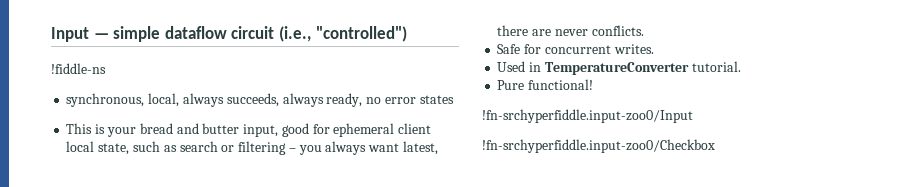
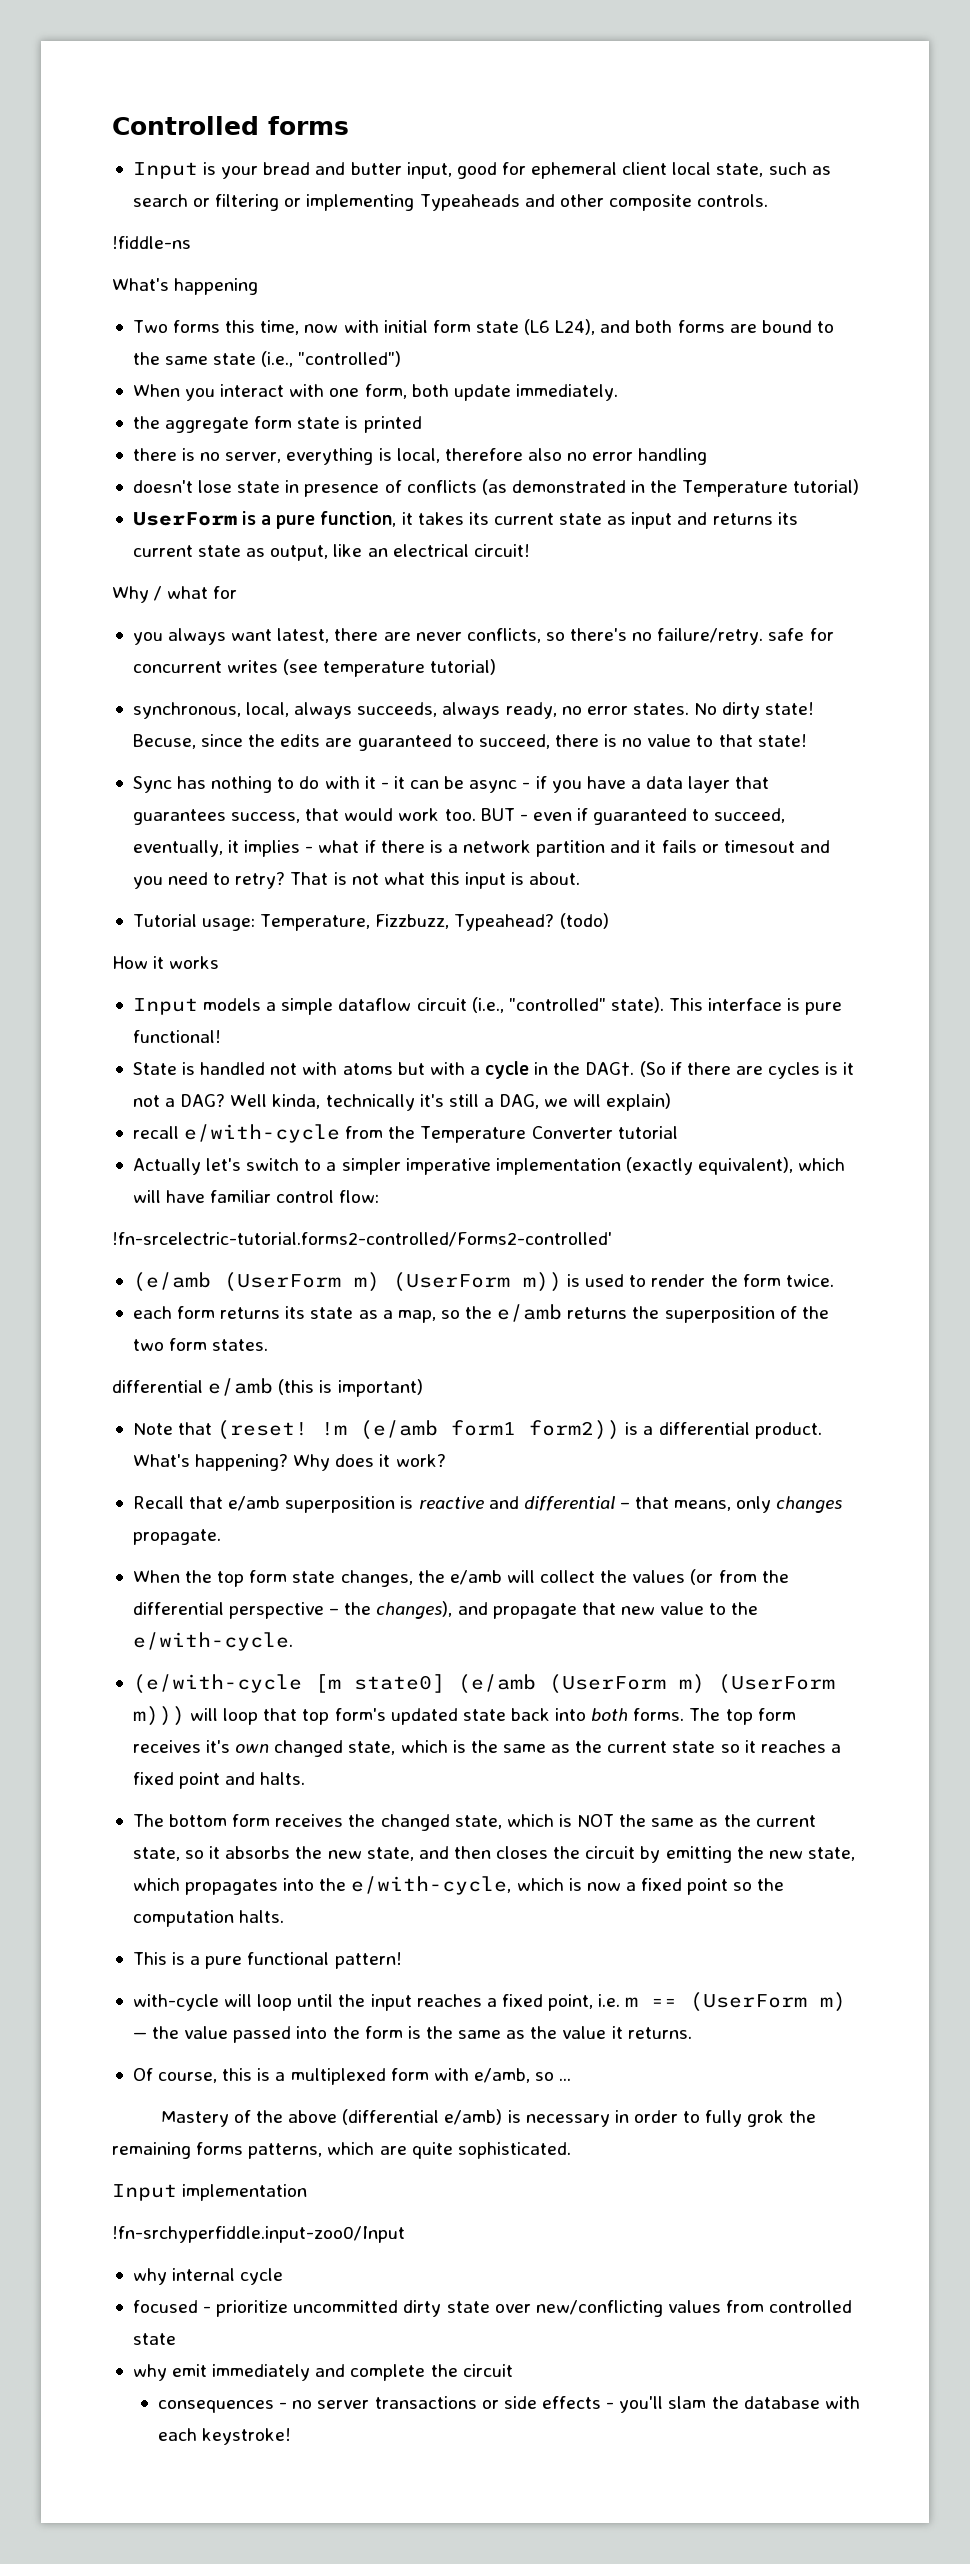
- Input — simple dataflow circuit (i.e., "controlled")
+ Controlled forms
+ Input is your bread and butter input, good for ephemeral client local state, such as search or filtering or implementing Typeaheads and other composite controls.
  !fiddle-ns
- synchronous, local, always succeeds, always ready, no error states
- This is your bread and butter input, good for ephemeral client local state, such as search or filtering – you always want latest, there are never conflicts.
- Safe for concurrent writes.
- Used in TemperatureConverter tutorial.
- Pure functional!
+ What's happening
+ Two forms this time, now with initial form state (L6 L24), and both forms are bound to the same state (i.e., "controlled")
+ When you interact with one form, both update immediately.
+ the aggregate form state is printed
+ there is no server, everything is local, therefore also no error handling
+ doesn't lose state in presence of conflicts (as demonstrated in the Temperature tutorial)
+ UserForm is a pure function, it takes its current state as input and returns its current state as output, like an electrical circuit!
+ Why / what for
+ you always want latest, there are never conflicts, so there's no failure/retry. safe for concurrent writes (see temperature tutorial)
+ synchronous, local, always succeeds, always ready, no error states. No dirty state! Becuse, since the edits are guaranteed to succeed, there is no value to that state!
+ Sync has nothing to do with it - it can be async - if you have a data layer that guarantees success, that would work too. BUT - even if guaranteed to succeed, eventually, it implies - what if there is a network partition and it fails or timesout and you need to retry? That is not what this input is about.
+ Tutorial usage: Temperature, Fizzbuzz, Typeahead? (todo)
+ How it works
+ Input models a simple dataflow circuit (i.e., "controlled" state). This interface is pure functional!
+ State is handled not with atoms but with a cycle in the DAG†. (So if there are cycles is it not a DAG? Well kinda, technically it's still a DAG, we will explain)
+ recall e/with-cycle from the Temperature Converter tutorial
+ Actually let's switch to a simpler imperative implementation (exactly equivalent), which will have familiar control flow:
+ !fn-srcelectric-tutorial.forms2-controlled/Forms2-controlled'
+ (e/amb (UserForm m) (UserForm m)) is used to render the form twice.
+ each form returns its state as a map, so the e/amb returns the superposition of the two form states.
+ differential e/amb (this is important)
+ Note that (reset! !m (e/amb form1 form2)) is a differential product. What's happening? Why does it work?
+ Recall that e/amb superposition is reactive and differential – that means, only changes propagate.
+ When the top form state changes, the e/amb will collect the values (or from the differential perspective – the changes), and propagate that new value to the e/with-cycle.
+ (e/with-cycle [m state0] (e/amb (UserForm m) (UserForm m))) will loop that top form's updated state back into both forms. The top form receives it's own changed state, which is the same as the current state so it reaches a fixed point and halts.
+ The bottom form receives the changed state, which is NOT the same as the current state, so it absorbs the new state, and then closes the circuit by emitting the new state, which propagates into the e/with-cycle, which is now a fixed point so the computation halts.
+ This is a pure functional pattern!
+ with-cycle will loop until the input reaches a fixed point, i.e. m == (UserForm m) — the value passed into the form is the same as the value it returns.
+ Of course, this is a multiplexed form with e/amb, so ...
+ Mastery of the above (differential e/amb) is necessary in order to fully grok the remaining forms patterns, which are quite sophisticated.
+ Input implementation
  !fn-srchyperfiddle.input-zoo0/Input
- !fn-srchyperfiddle.input-zoo0/Checkbox
+ why internal cycle
+ focused - prioritize uncommitted dirty state over new/conflicting values from controlled state
+ why emit immediately and complete the circuit
+ consequences - no server transactions or side effects - you'll slam the database with each keystroke!

